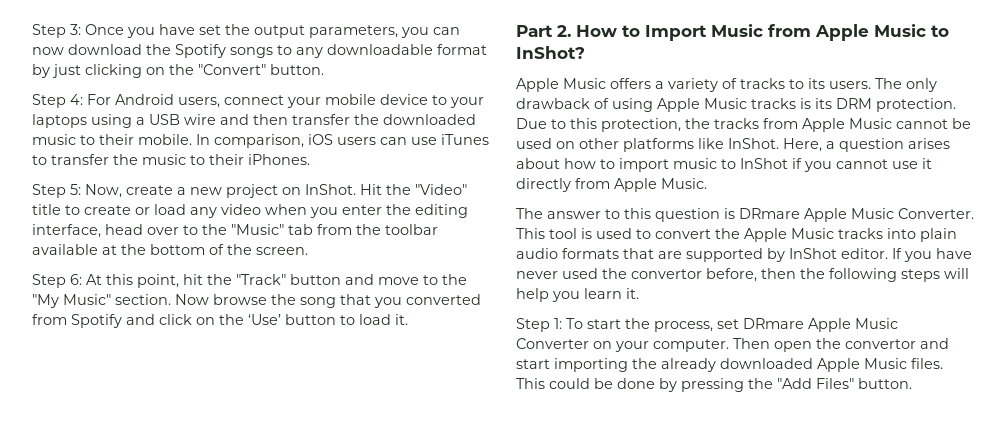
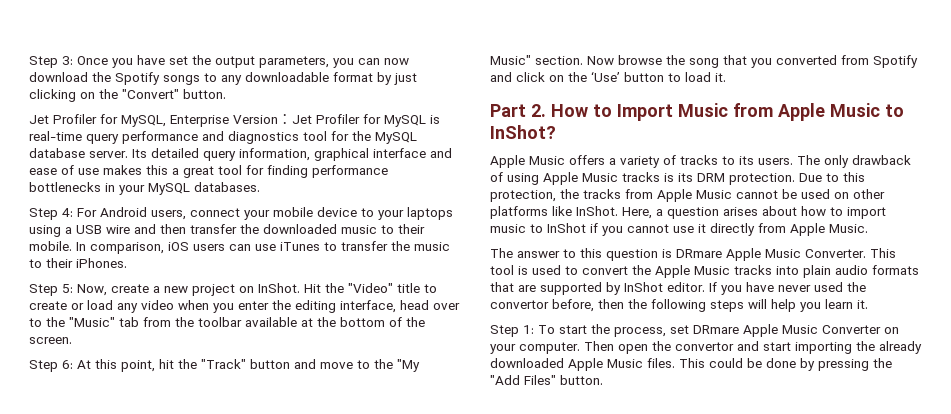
+ Jet Profiler for MySQL, Enterprise Version：Jet Profiler for MySQL is real-time query performance and diagnostics tool for the MySQL database server. Its detailed query information, graphical interface and ease of use makes this a great tool for finding performance bottlenecks in your MySQL databases.

